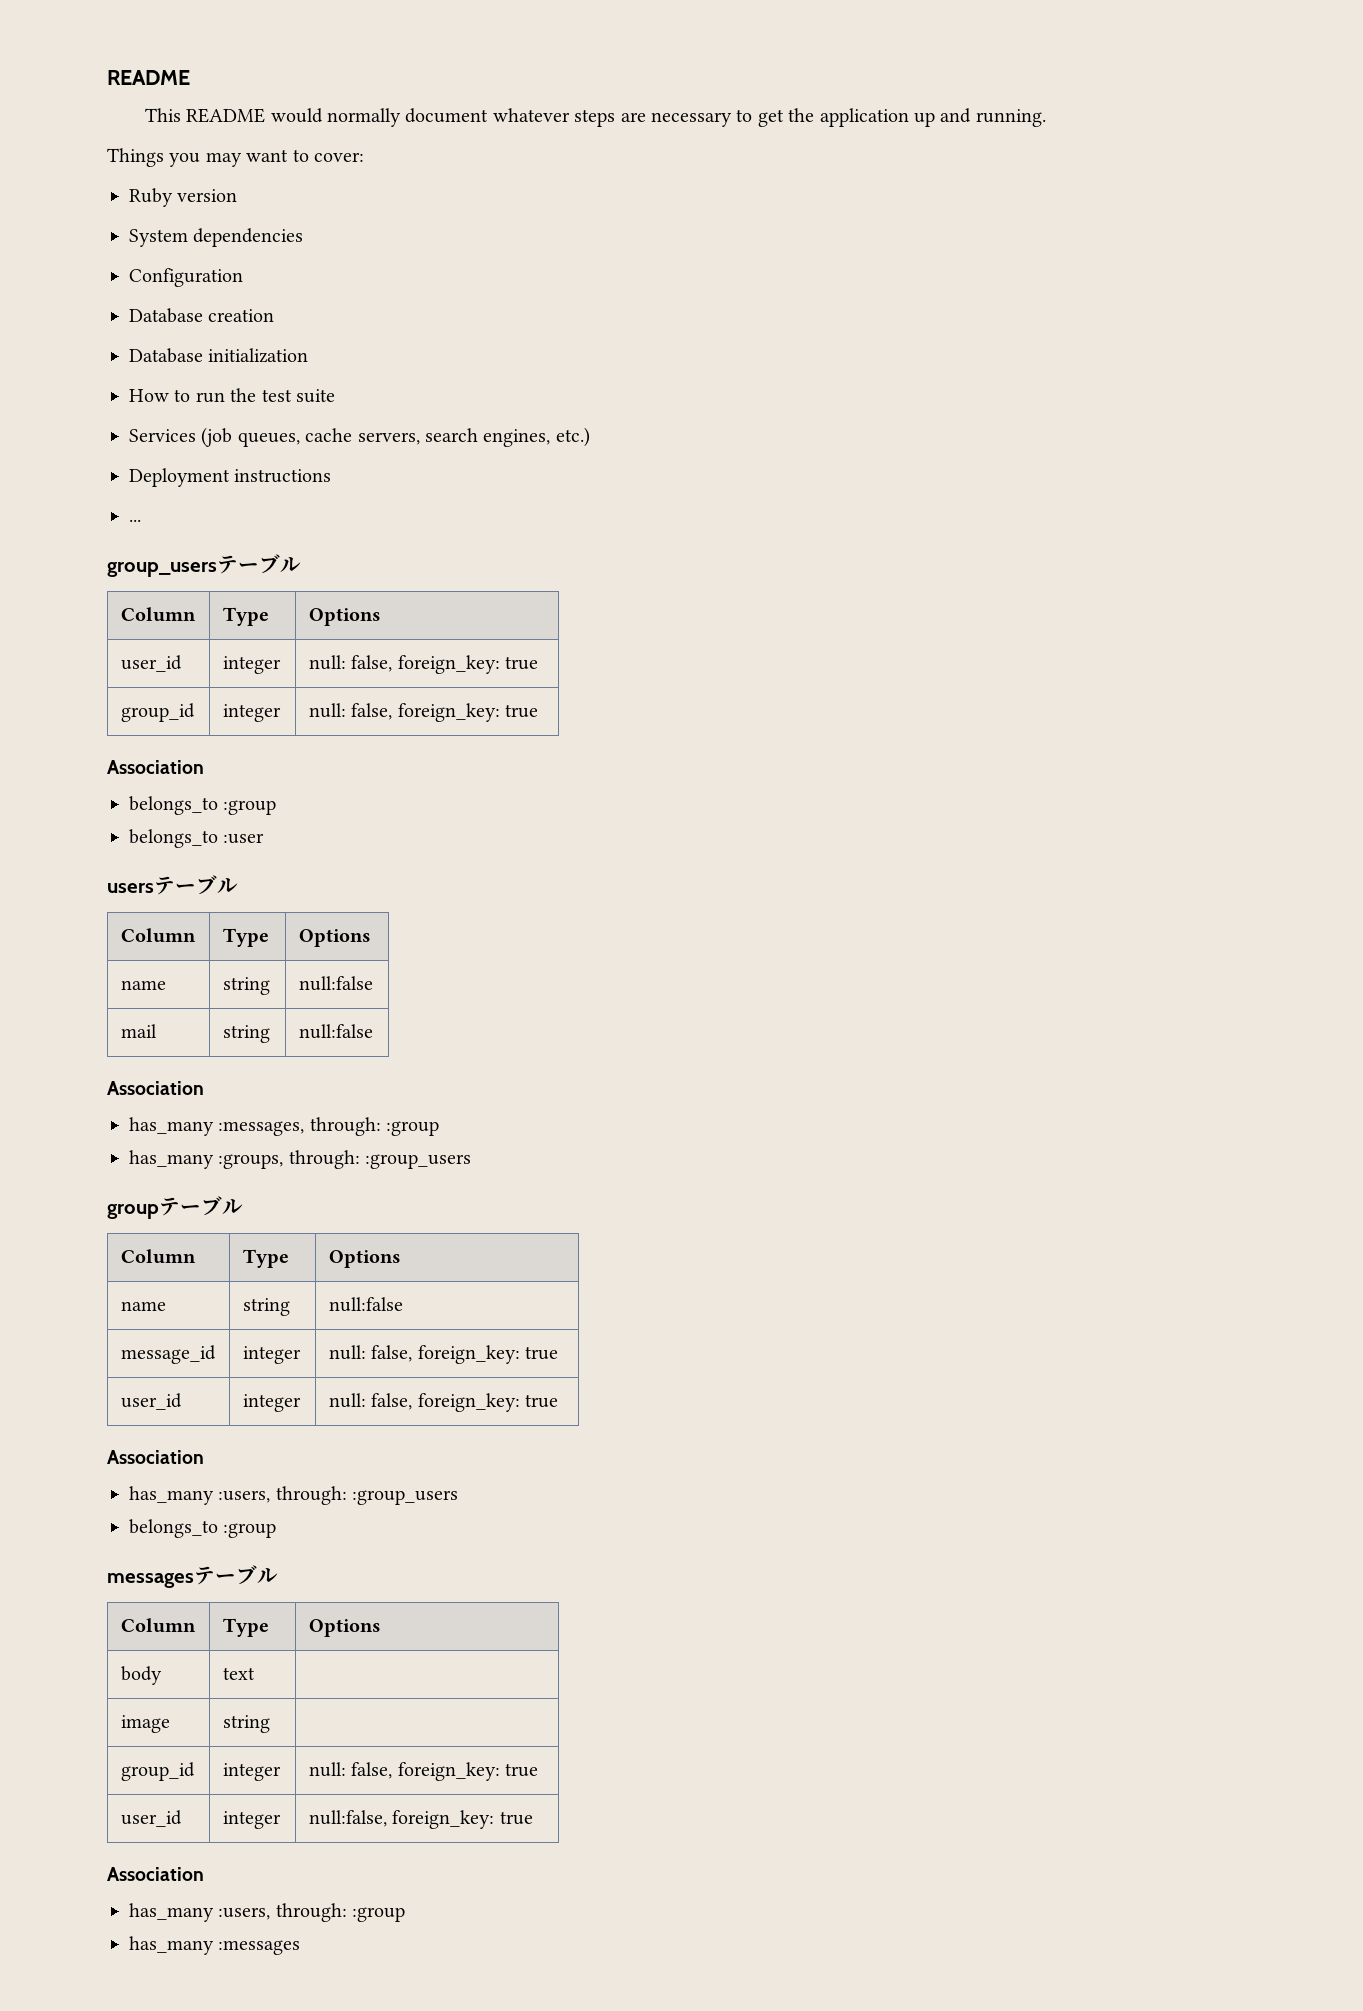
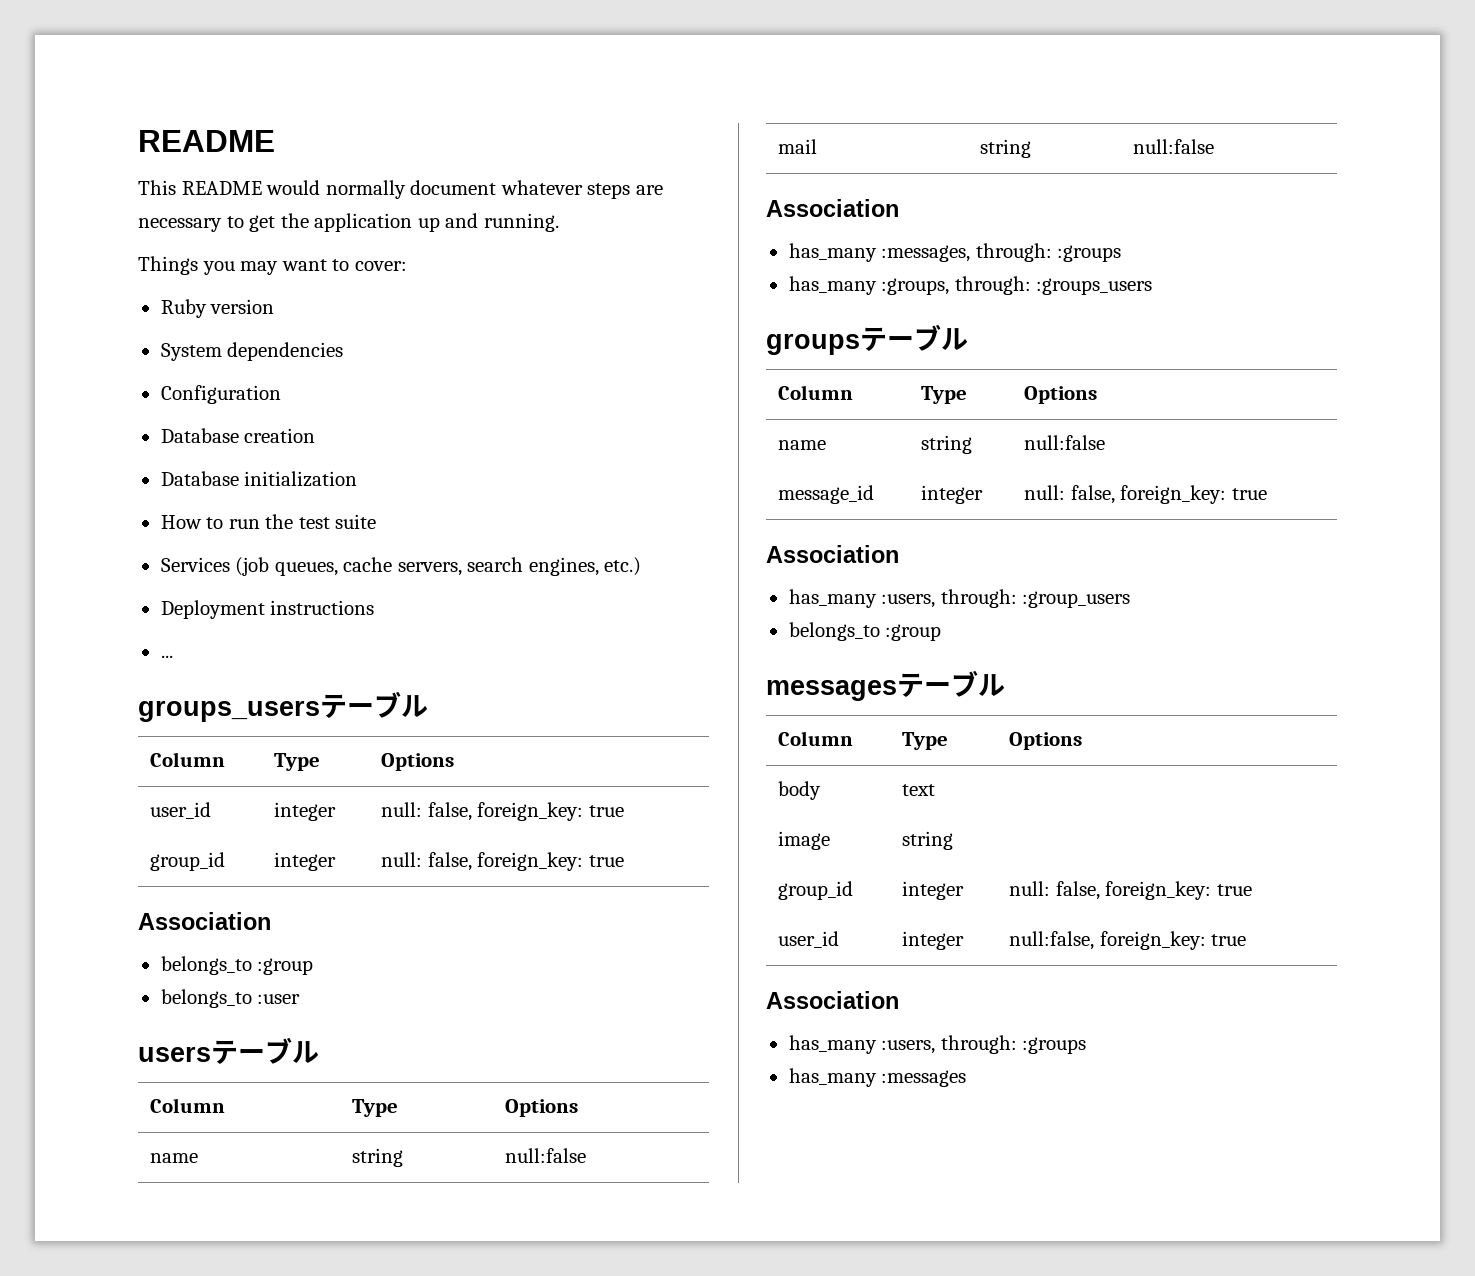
- group_usersテーブル
+ groups_usersテーブル
- has_many :messages, through: :group
+ has_many :messages, through: :groups
- has_many :groups, through: :group_users
- groupテーブル
+ has_many :groups, through: :groups_users
+ groupsテーブル
  message_id | integer | null: false, foreign_key: true
- user_id | integer | null: false, foreign_key: true
- has_many :users, through: :group
+ has_many :users, through: :groups

